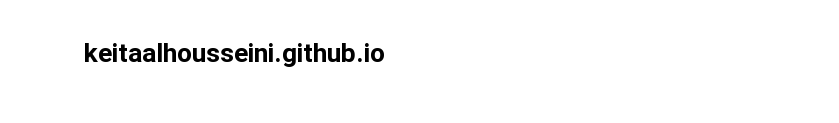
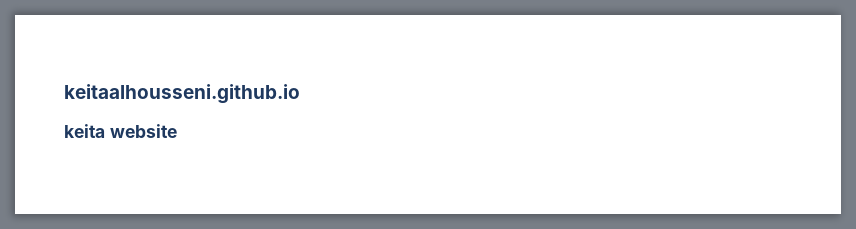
- keitaalhousseini.github.io
+ keitaalhousseni.github.io
+ keita website

